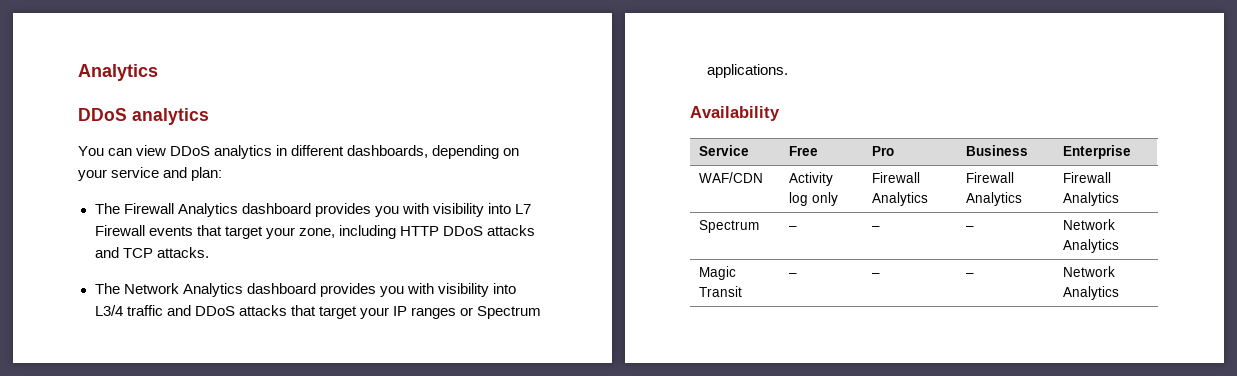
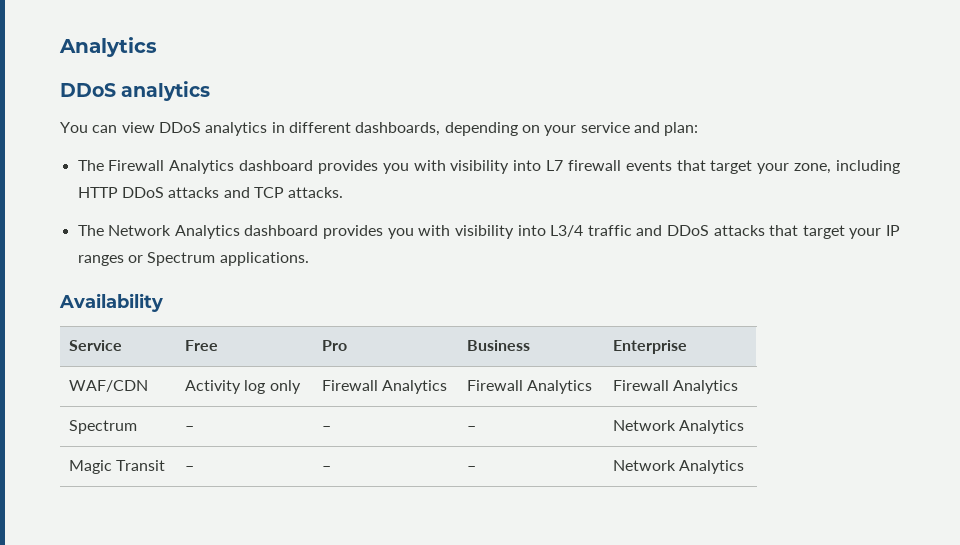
- The Firewall Analytics dashboard provides you with visibility into L7 Firewall events that target your zone, including HTTP DDoS attacks and TCP attacks.
+ The Firewall Analytics dashboard provides you with visibility into L7 firewall events that target your zone, including HTTP DDoS attacks and TCP attacks.

